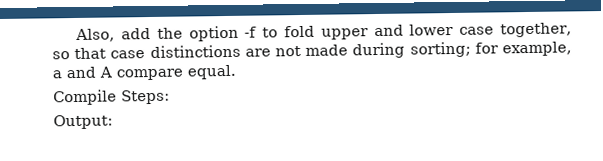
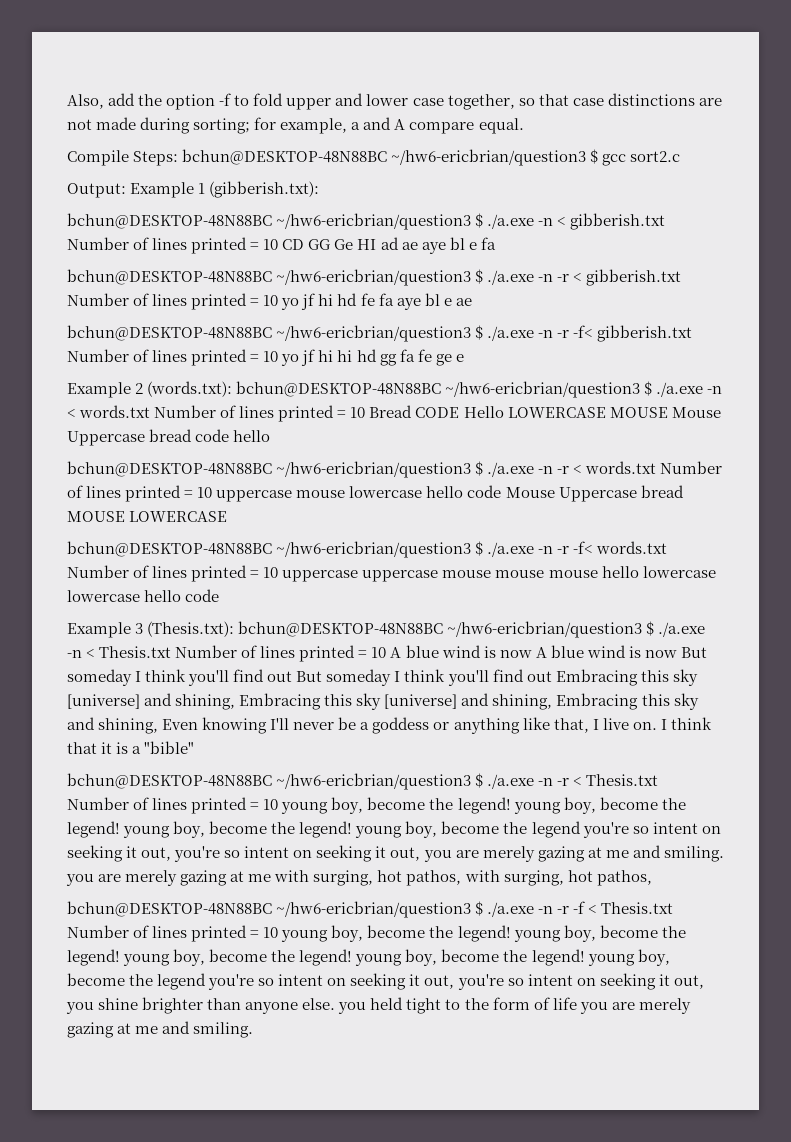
- Compile Steps:
- Output:
+ Compile Steps: bchun@DESKTOP-48N88BC ~/hw6-ericbrian/question3 $ gcc sort2.c
+ Output: Example 1 (gibberish.txt):
+ bchun@DESKTOP-48N88BC ~/hw6-ericbrian/question3 $ ./a.exe -n < gibberish.txt Number of lines printed = 10 CD GG Ge HI ad ae aye bl e fa
+ bchun@DESKTOP-48N88BC ~/hw6-ericbrian/question3 $ ./a.exe -n -r < gibberish.txt Number of lines printed = 10 yo jf hi hd fe fa aye bl e ae
+ bchun@DESKTOP-48N88BC ~/hw6-ericbrian/question3 $ ./a.exe -n -r -f< gibberish.txt Number of lines printed = 10 yo jf hi hi hd gg fa fe ge e
+ Example 2 (words.txt): bchun@DESKTOP-48N88BC ~/hw6-ericbrian/question3 $ ./a.exe -n < words.txt Number of lines printed = 10 Bread CODE Hello LOWERCASE MOUSE Mouse Uppercase bread code hello
+ bchun@DESKTOP-48N88BC ~/hw6-ericbrian/question3 $ ./a.exe -n -r < words.txt Number of lines printed = 10 uppercase mouse lowercase hello code Mouse Uppercase bread MOUSE LOWERCASE
+ bchun@DESKTOP-48N88BC ~/hw6-ericbrian/question3 $ ./a.exe -n -r -f< words.txt Number of lines printed = 10 uppercase uppercase mouse mouse mouse hello lowercase lowercase hello code
+ Example 3 (Thesis.txt): bchun@DESKTOP-48N88BC ~/hw6-ericbrian/question3 $ ./a.exe -n < Thesis.txt Number of lines printed = 10 A blue wind is now A blue wind is now But someday I think you'll find out But someday I think you'll find out Embracing this sky [universe] and shining, Embracing this sky [universe] and shining, Embracing this sky and shining, Even knowing I'll never be a goddess or anything like that, I live on. I think that it is a "bible"
+ bchun@DESKTOP-48N88BC ~/hw6-ericbrian/question3 $ ./a.exe -n -r < Thesis.txt Number of lines printed = 10 young boy, become the legend! young boy, become the legend! young boy, become the legend! young boy, become the legend you're so intent on seeking it out, you're so intent on seeking it out, you are merely gazing at me and smiling. you are merely gazing at me with surging, hot pathos, with surging, hot pathos,
+ bchun@DESKTOP-48N88BC ~/hw6-ericbrian/question3 $ ./a.exe -n -r -f < Thesis.txt Number of lines printed = 10 young boy, become the legend! young boy, become the legend! young boy, become the legend! young boy, become the legend! young boy, become the legend you're so intent on seeking it out, you're so intent on seeking it out, you shine brighter than anyone else. you held tight to the form of life you are merely gazing at me and smiling.

